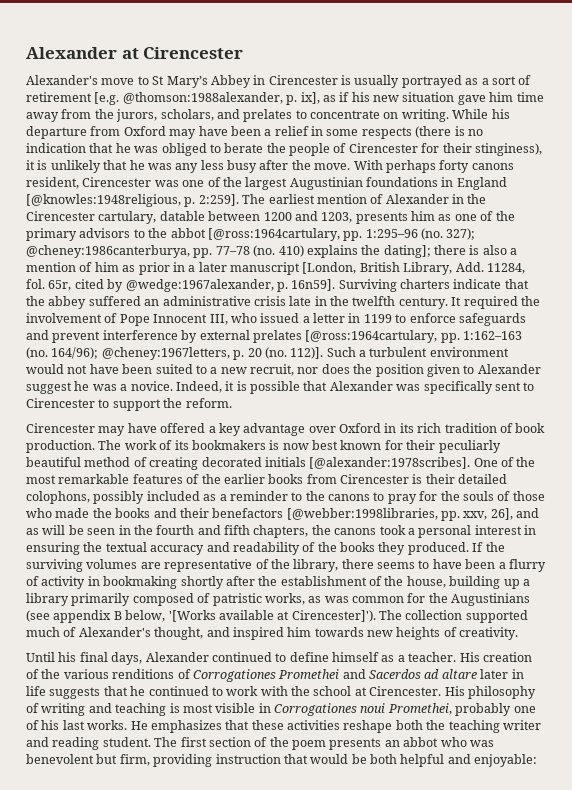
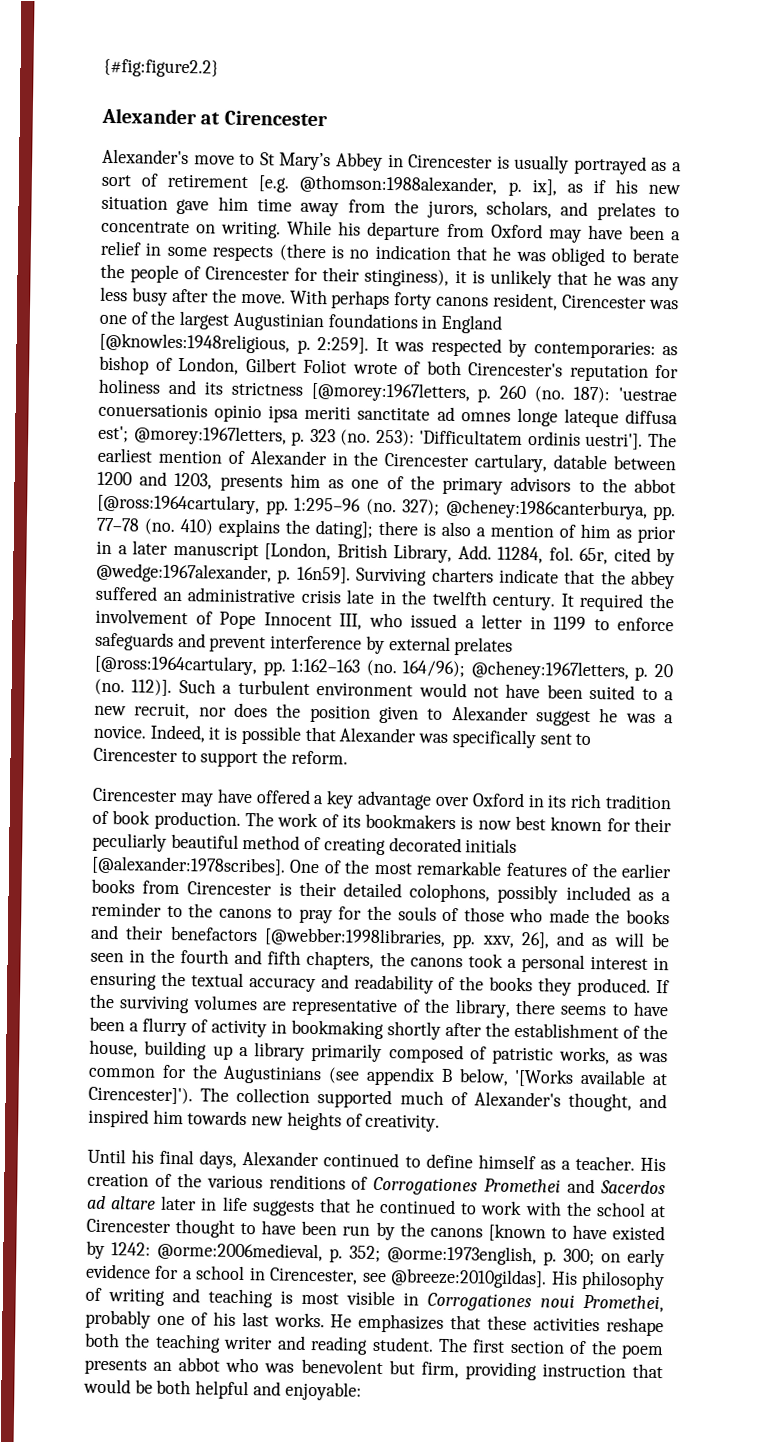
+ {#fig:figure2.2}
+ It was respected by contemporaries: as bishop of London, Gilbert Foliot wrote of both Cirencester's reputation for holiness and its strictness [@morey:1967letters, p. 260 (no. 187): 'uestrae conuersationis opinio ipsa meriti sanctitate ad omnes longe lateque diffusa est'; @morey:1967letters, p. 323 (no. 253): 'Difficultatem ordinis uestri'].
- His creation of the various renditions of Corrogationes Promethei and Sacerdos ad altare later in life suggests that he continued to work with the school at Cirencester.
+ His creation of the various renditions of Corrogationes Promethei and Sacerdos ad altare later in life suggests that he continued to work with the school at Cirencester thought to have been run by the canons [known to have existed by 1242: @orme:2006medieval, p. 352; @orme:1973english, p. 300; on early evidence for a school in Cirencester, see @breeze:2010gildas].

